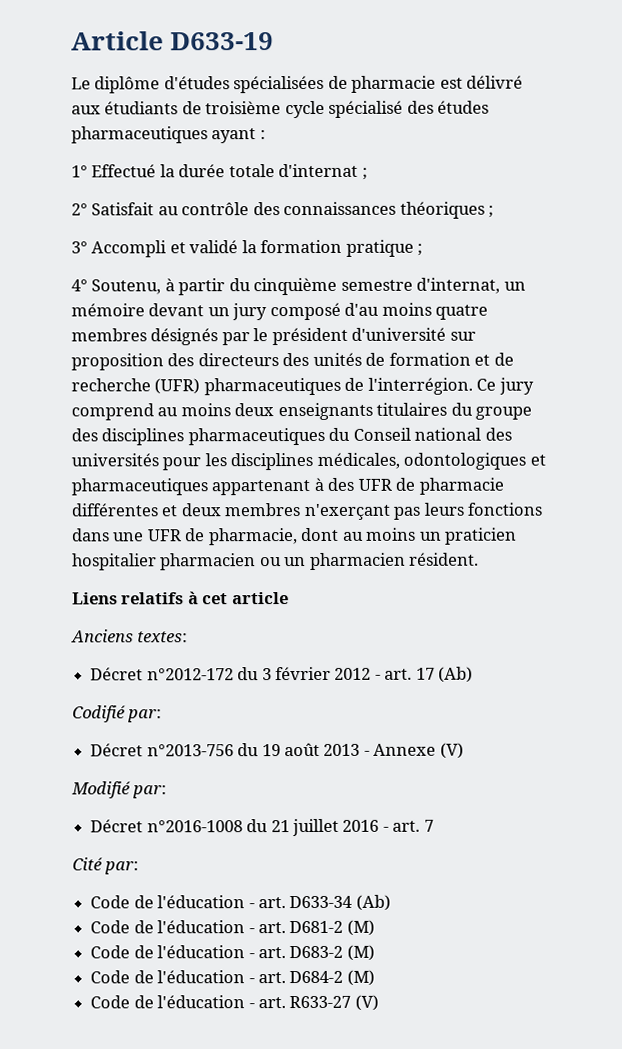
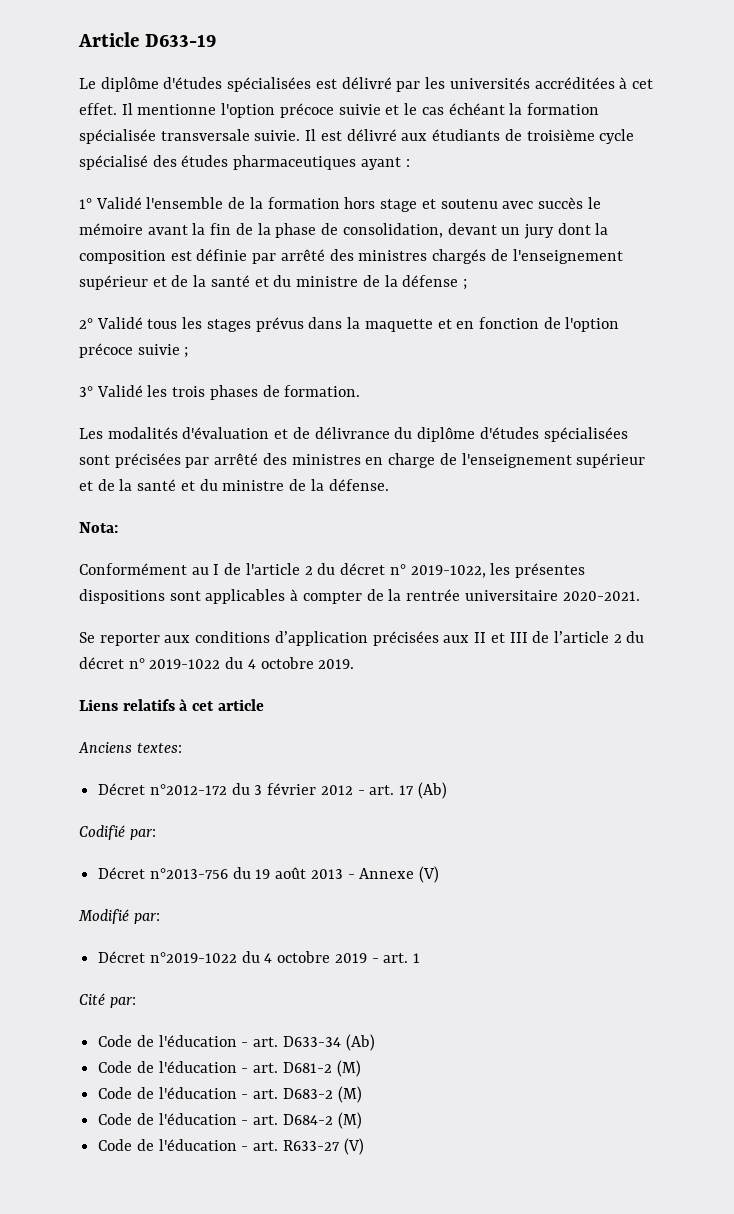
- Le diplôme d'études spécialisées de pharmacie est délivré aux étudiants de troisième cycle spécialisé des études pharmaceutiques ayant :
+ Le diplôme d'études spécialisées est délivré par les universités accréditées à cet effet. Il mentionne l'option précoce suivie et le cas échéant la formation spécialisée transversale suivie. Il est délivré aux étudiants de troisième cycle spécialisé des études pharmaceutiques ayant :
- 1° Effectué la durée totale d'internat ;
- 2° Satisfait au contrôle des connaissances théoriques ;
- 3° Accompli et validé la formation pratique ;
- 4° Soutenu, à partir du cinquième semestre d'internat, un mémoire devant un jury composé d'au moins quatre membres désignés par le président d'université sur proposition des directeurs des unités de formation et de recherche (UFR) pharmaceutiques de l'interrégion. Ce jury comprend au moins deux enseignants titulaires du groupe des disciplines pharmaceutiques du Conseil national des universités pour les disciplines médicales, odontologiques et pharmaceutiques appartenant à des UFR de pharmacie différentes et deux membres n'exerçant pas leurs fonctions dans une UFR de pharmacie, dont au moins un praticien hospitalier pharmacien ou un pharmacien résident.
+ 1° Validé l'ensemble de la formation hors stage et soutenu avec succès le mémoire avant la fin de la phase de consolidation, devant un jury dont la composition est définie par arrêté des ministres chargés de l'enseignement supérieur et de la santé et du ministre de la défense ;
+ 2° Validé tous les stages prévus dans la maquette et en fonction de l'option précoce suivie ;
+ 3° Validé les trois phases de formation.
+ Les modalités d'évaluation et de délivrance du diplôme d'études spécialisées sont précisées par arrêté des ministres en charge de l'enseignement supérieur et de la santé et du ministre de la défense.
+ Nota:
+ Conformément au I de l'article 2 du décret n° 2019-1022, les présentes dispositions sont applicables à compter de la rentrée universitaire 2020-2021.
+ Se reporter aux conditions d’application précisées aux II et III de l’article 2 du décret n° 2019-1022 du 4 octobre 2019.
- Décret n°2016-1008 du 21 juillet 2016 - art. 7
+ Décret n°2019-1022 du 4 octobre 2019 - art. 1

